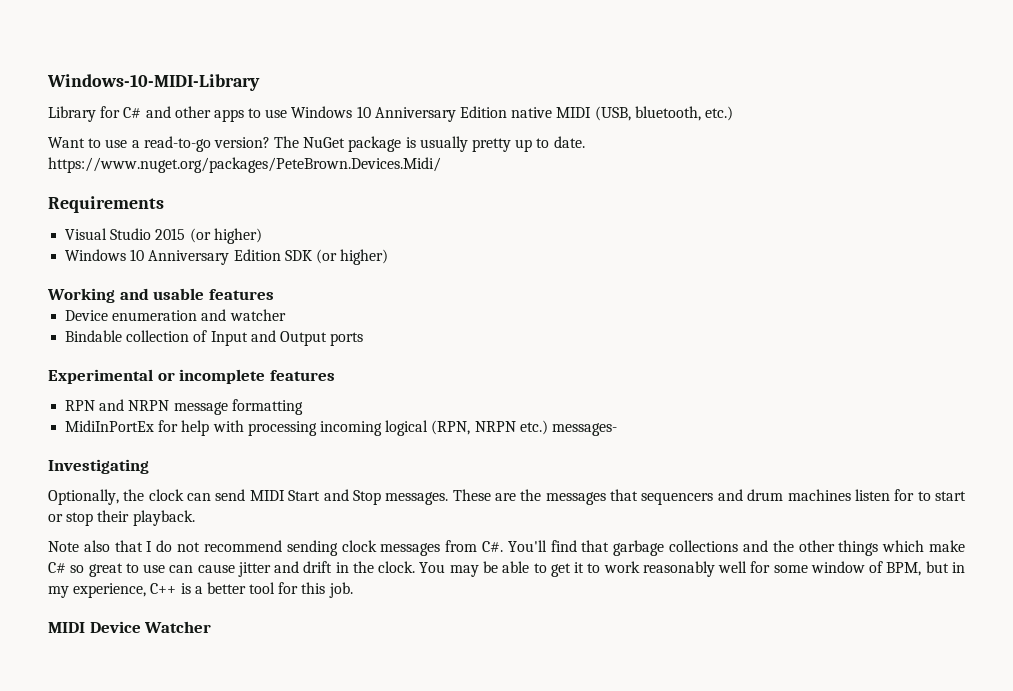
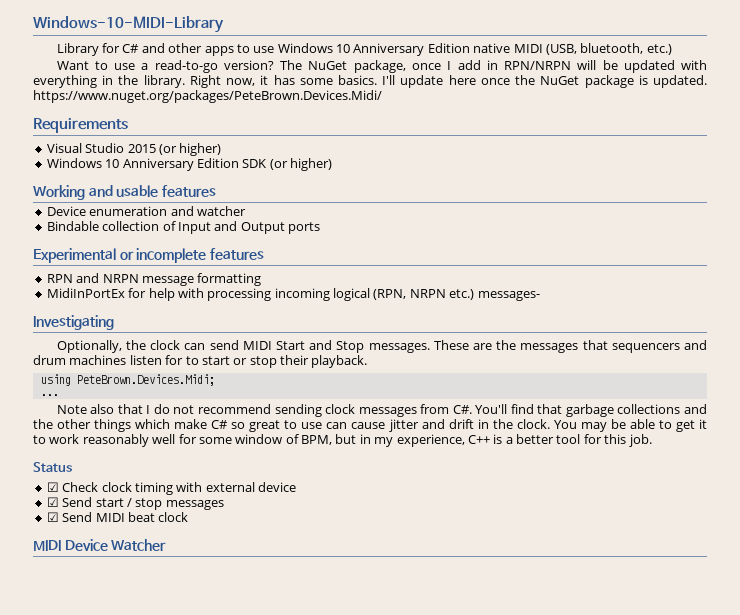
- The NuGet package is usually pretty up to date. https://www.nuget.org/packages/PeteBrown.Devices.Midi/
+ The NuGet package, once I add in RPN/NRPN will be updated with everything in the library. Right now, it has some basics. I'll update here once the NuGet package is updated. https://www.nuget.org/packages/PeteBrown.Devices.Midi/
+ using PeteBrown.Devices.Midi;
+ ...
+ Status
+ ☑ Check clock timing with external device
+ ☑ Send start / stop messages
+ ☑ Send MIDI beat clock

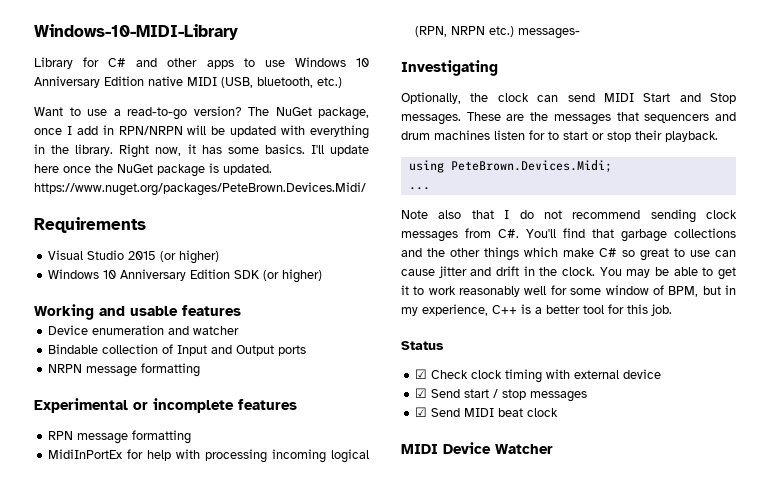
+ NRPN message formatting
- RPN and NRPN message formatting
+ RPN message formatting

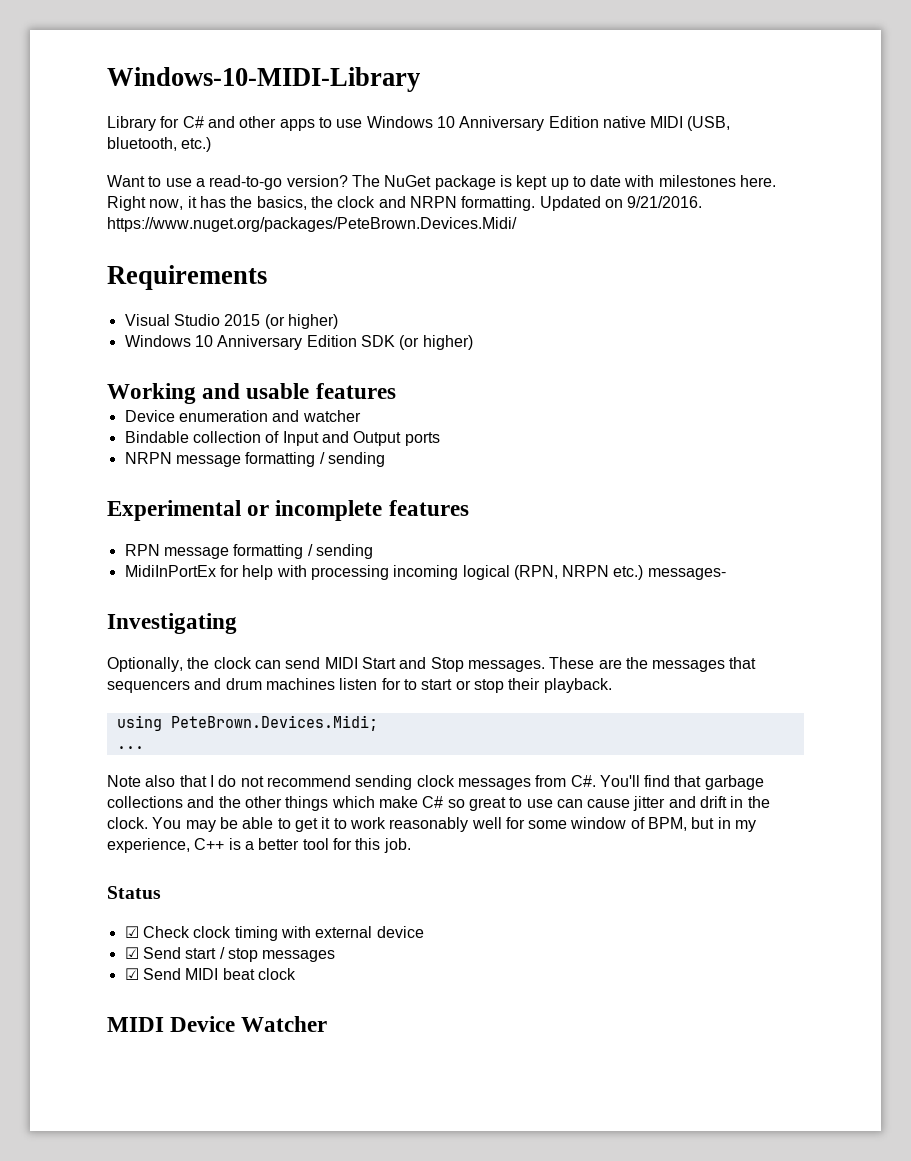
- The NuGet package, once I add in RPN/NRPN will be updated with everything in the library. Right now, it has some basics. I'll update here once the NuGet package is updated. https://www.nuget.org/packages/PeteBrown.Devices.Midi/
+ The NuGet package is kept up to date with milestones here. Right now, it has the basics, the clock and NRPN formatting. Updated on 9/21/2016. https://www.nuget.org/packages/PeteBrown.Devices.Midi/
- NRPN message formatting
+ NRPN message formatting / sending
- RPN message formatting
+ RPN message formatting / sending

